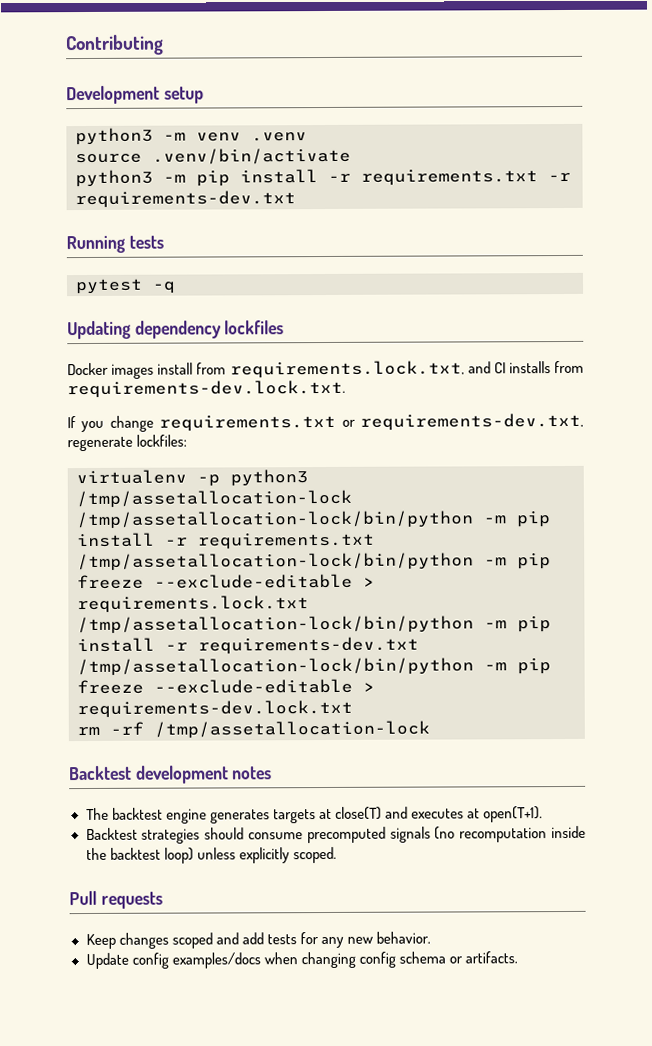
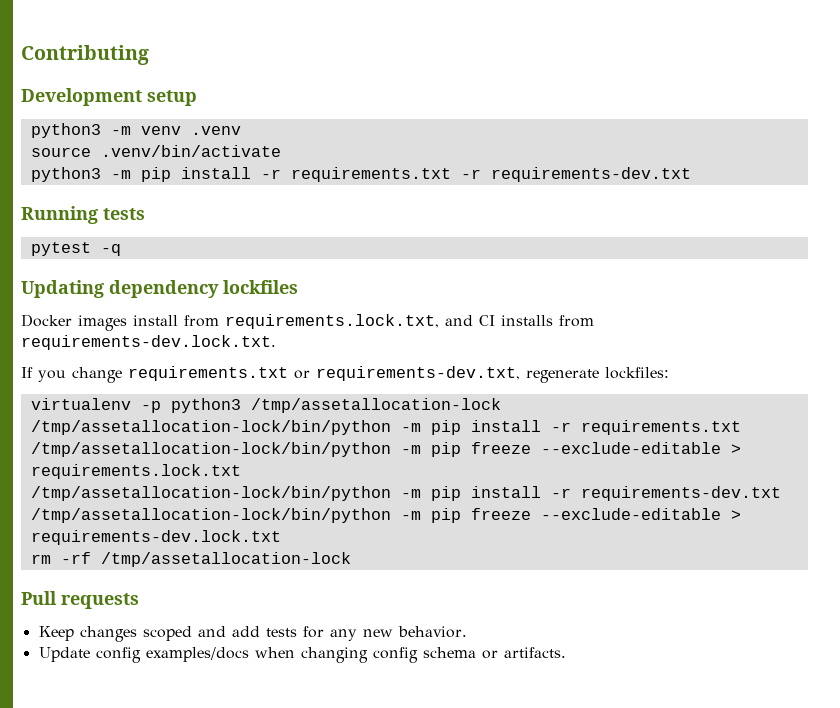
- Backtest development notes
- The backtest engine generates targets at close(T) and executes at open(T+1).
- Backtest strategies should consume precomputed signals (no recomputation inside the backtest loop) unless explicitly scoped.

